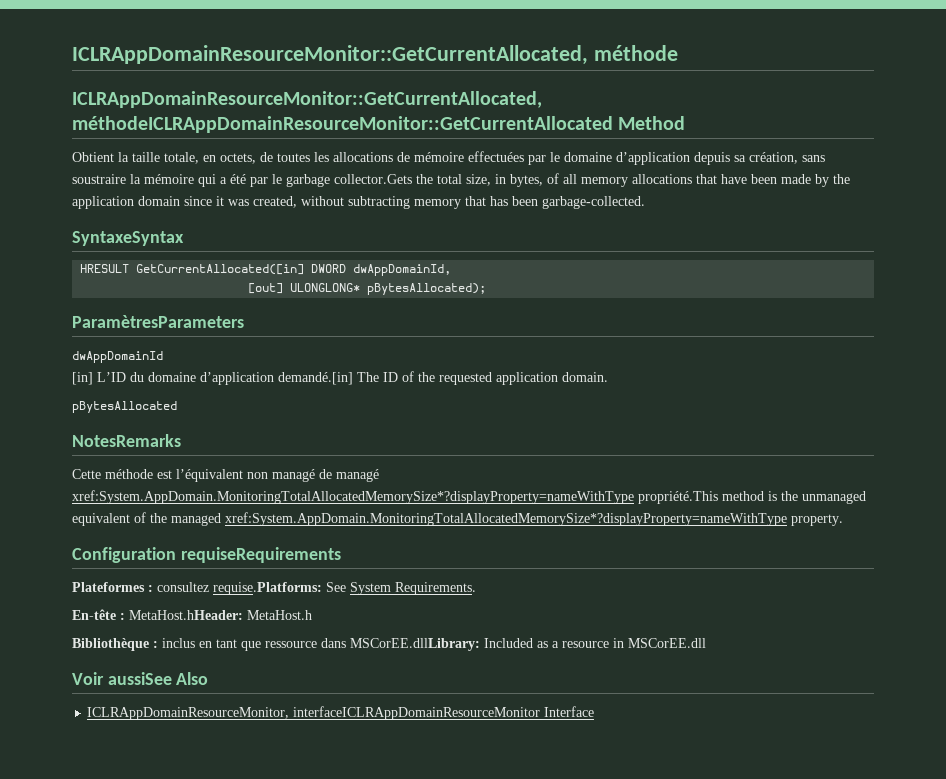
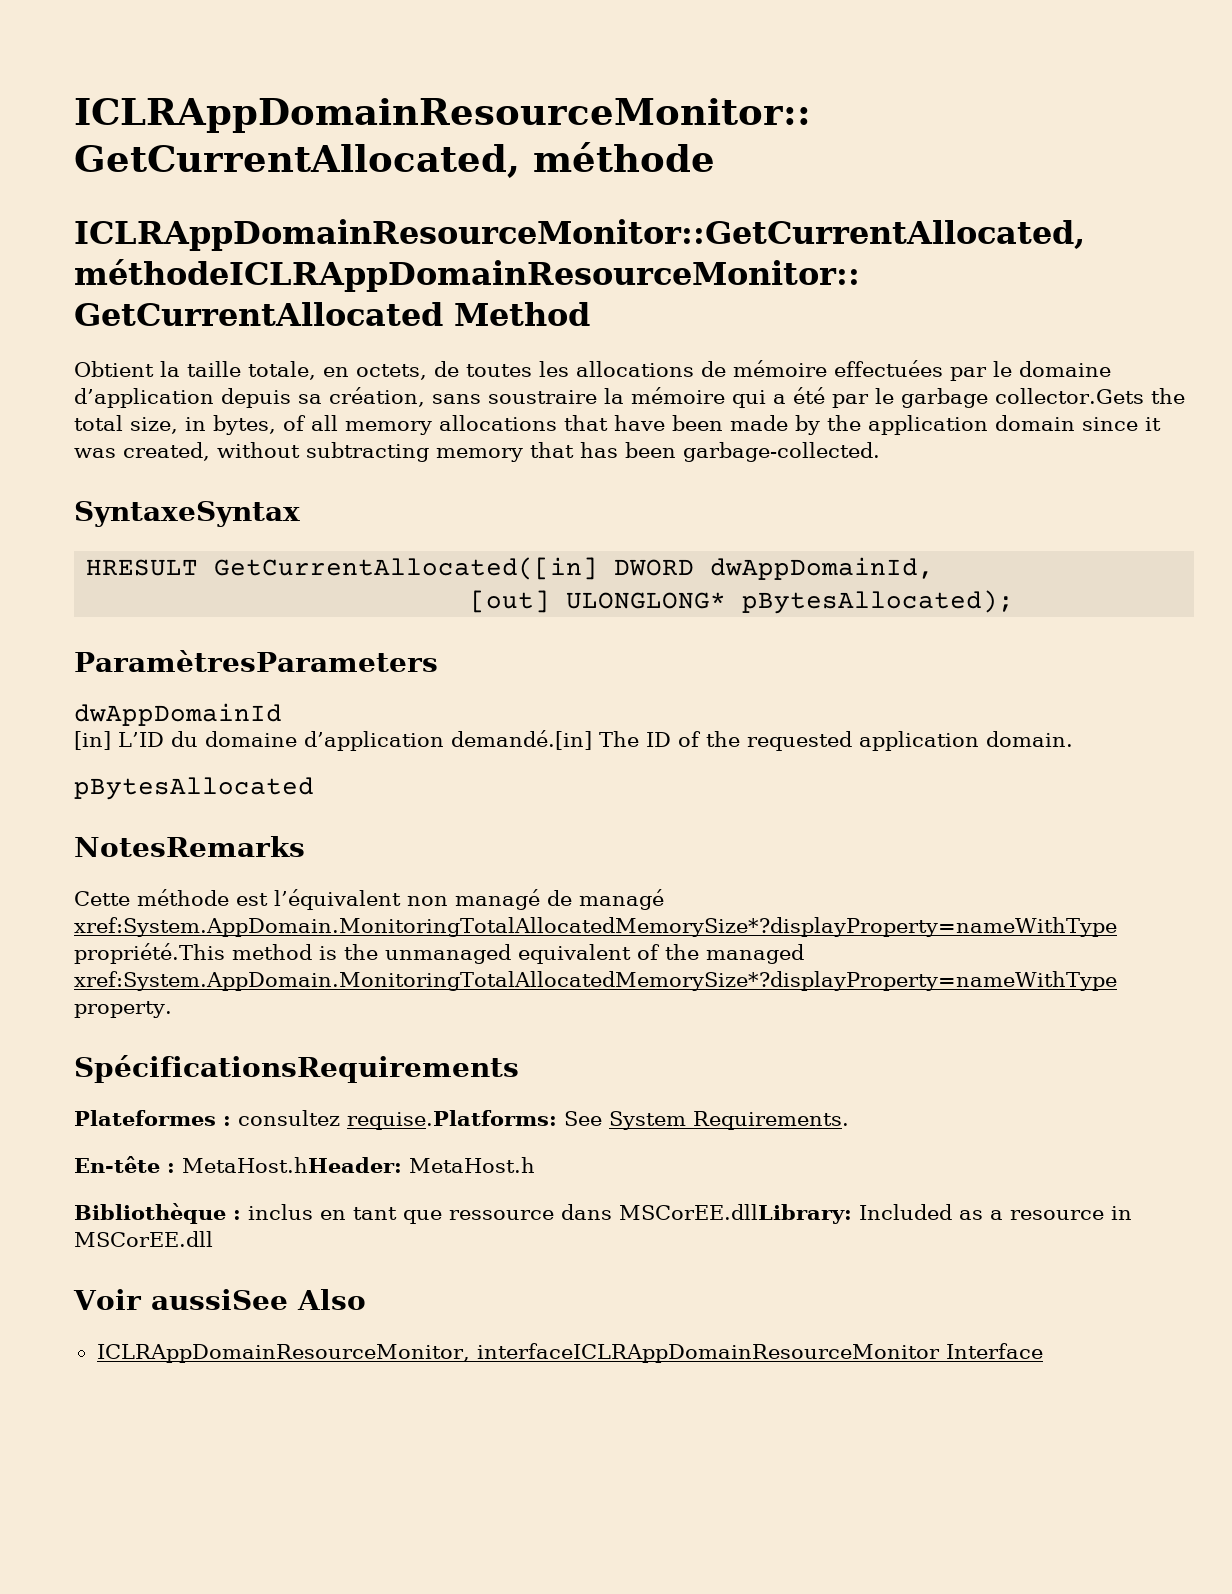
- Configuration requiseRequirements
+ SpécificationsRequirements

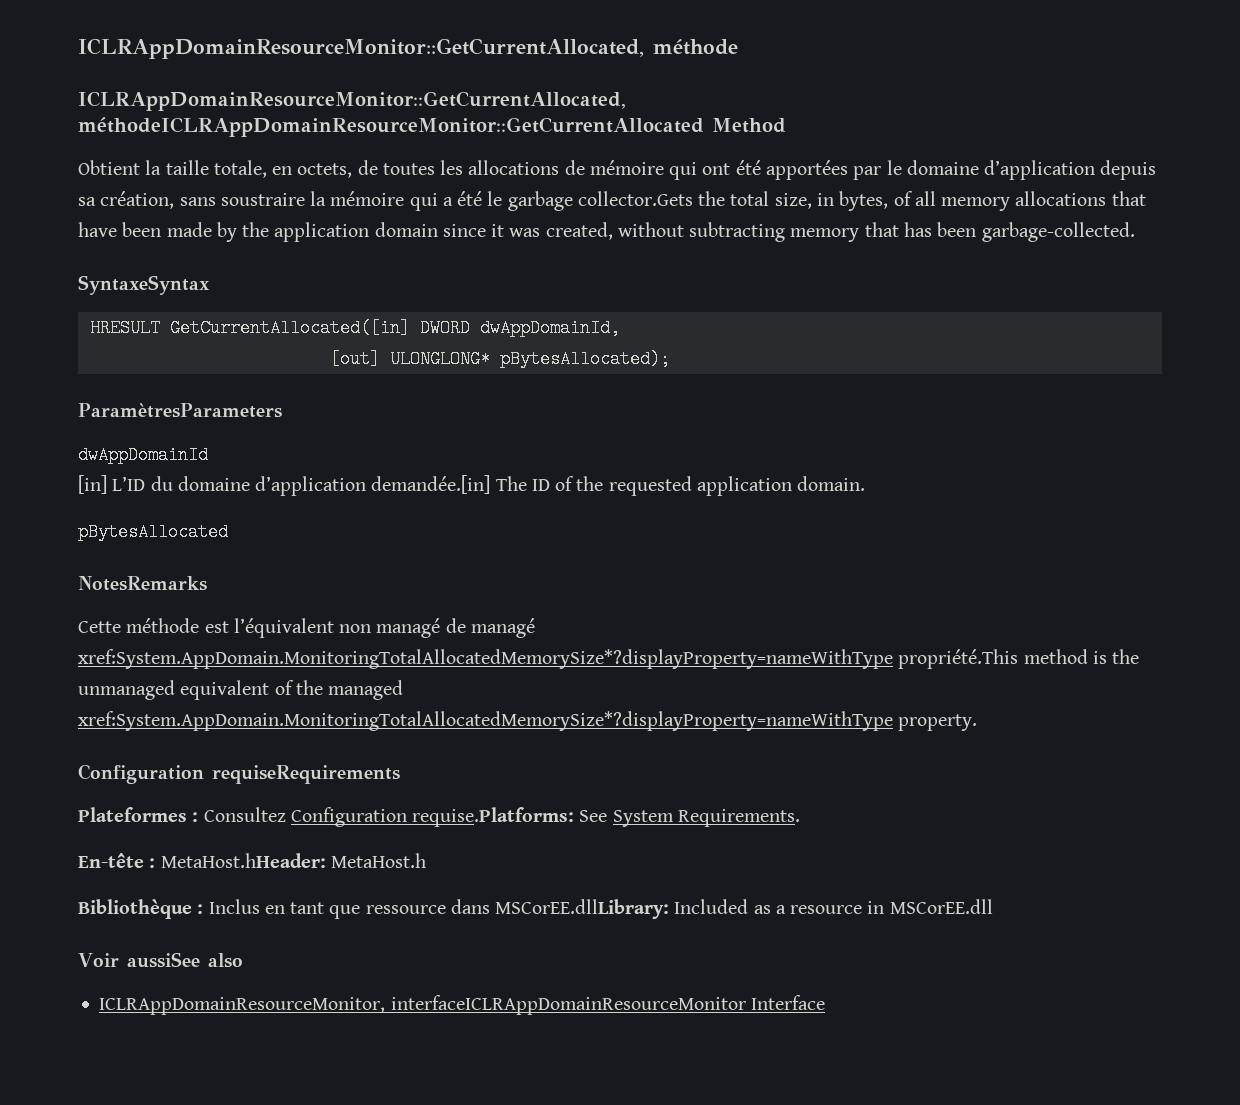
- Obtient la taille totale, en octets, de toutes les allocations de mémoire effectuées par le domaine d’application depuis sa création, sans soustraire la mémoire qui a été par le garbage collector.Gets the total size, in bytes, of all memory allocations that have been made by the application domain since it was created, without subtracting memory that has been garbage-collected.
+ Obtient la taille totale, en octets, de toutes les allocations de mémoire qui ont été apportées par le domaine d’application depuis sa création, sans soustraire la mémoire qui a été le garbage collector.Gets the total size, in bytes, of all memory allocations that have been made by the application domain since it was created, without subtracting memory that has been garbage-collected.
- [in] L’ID du domaine d’application demandé.[in] The ID of the requested application domain.
+ [in] L’ID du domaine d’application demandée.[in] The ID of the requested application domain.
- SpécificationsRequirements
+ Configuration requiseRequirements
- Plateformes : consultez requise.Platforms: See System Requirements.
+ Plateformes : Consultez Configuration requise.Platforms: See System Requirements.
- Bibliothèque : inclus en tant que ressource dans MSCorEE.dllLibrary: Included as a resource in MSCorEE.dll
+ Bibliothèque : Inclus en tant que ressource dans MSCorEE.dllLibrary: Included as a resource in MSCorEE.dll
- Voir aussiSee Also
+ Voir aussiSee also

